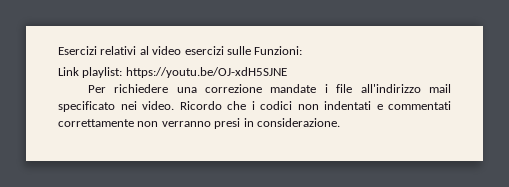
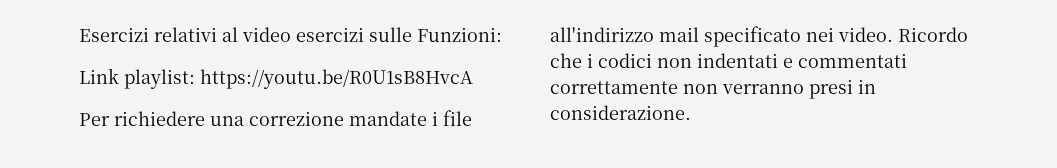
- Link playlist: https://youtu.be/OJ-xdH5SJNE
+ Link playlist: https://youtu.be/R0U1sB8HvcA

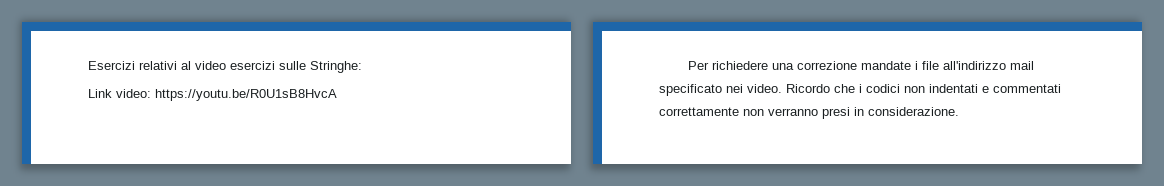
- Esercizi relativi al video esercizi sulle Funzioni:
+ Esercizi relativi al video esercizi sulle Stringhe:
- Link playlist: https://youtu.be/R0U1sB8HvcA
+ Link video: https://youtu.be/R0U1sB8HvcA

